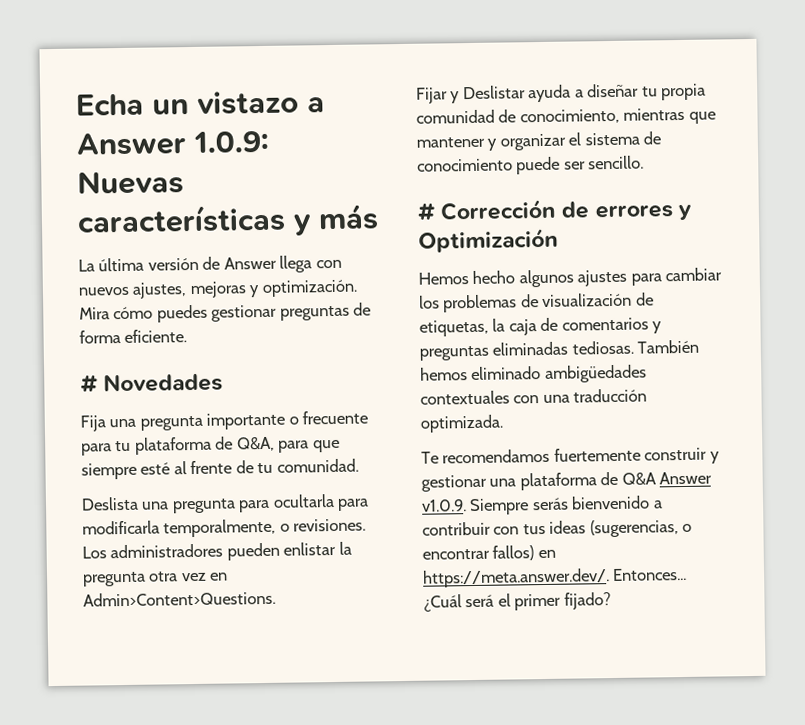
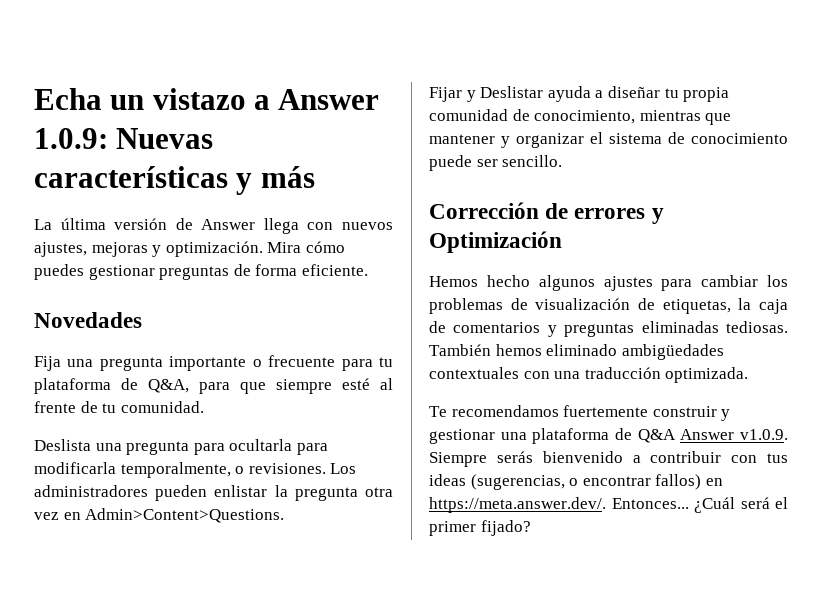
- # Novedades
+ Novedades
- # Corrección de errores y Optimización
+ Corrección de errores y Optimización

